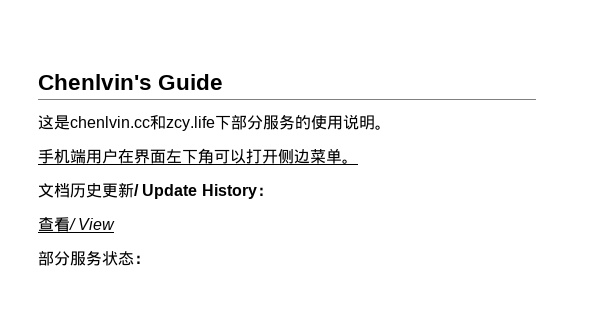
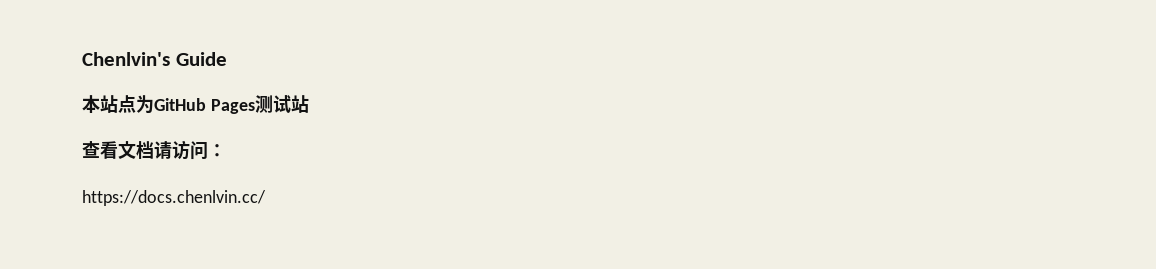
- 这是chenlvin.cc和zcy.life下部分服务的使用说明。
- 手机端用户在界面左下角可以打开侧边菜单。
- 文档历史更新/ Update History：
- 查看/ View
- 部分服务状态：
+ 本站点为GitHub Pages测试站
+ 查看文档请访问：
+ https://docs.chenlvin.cc/

